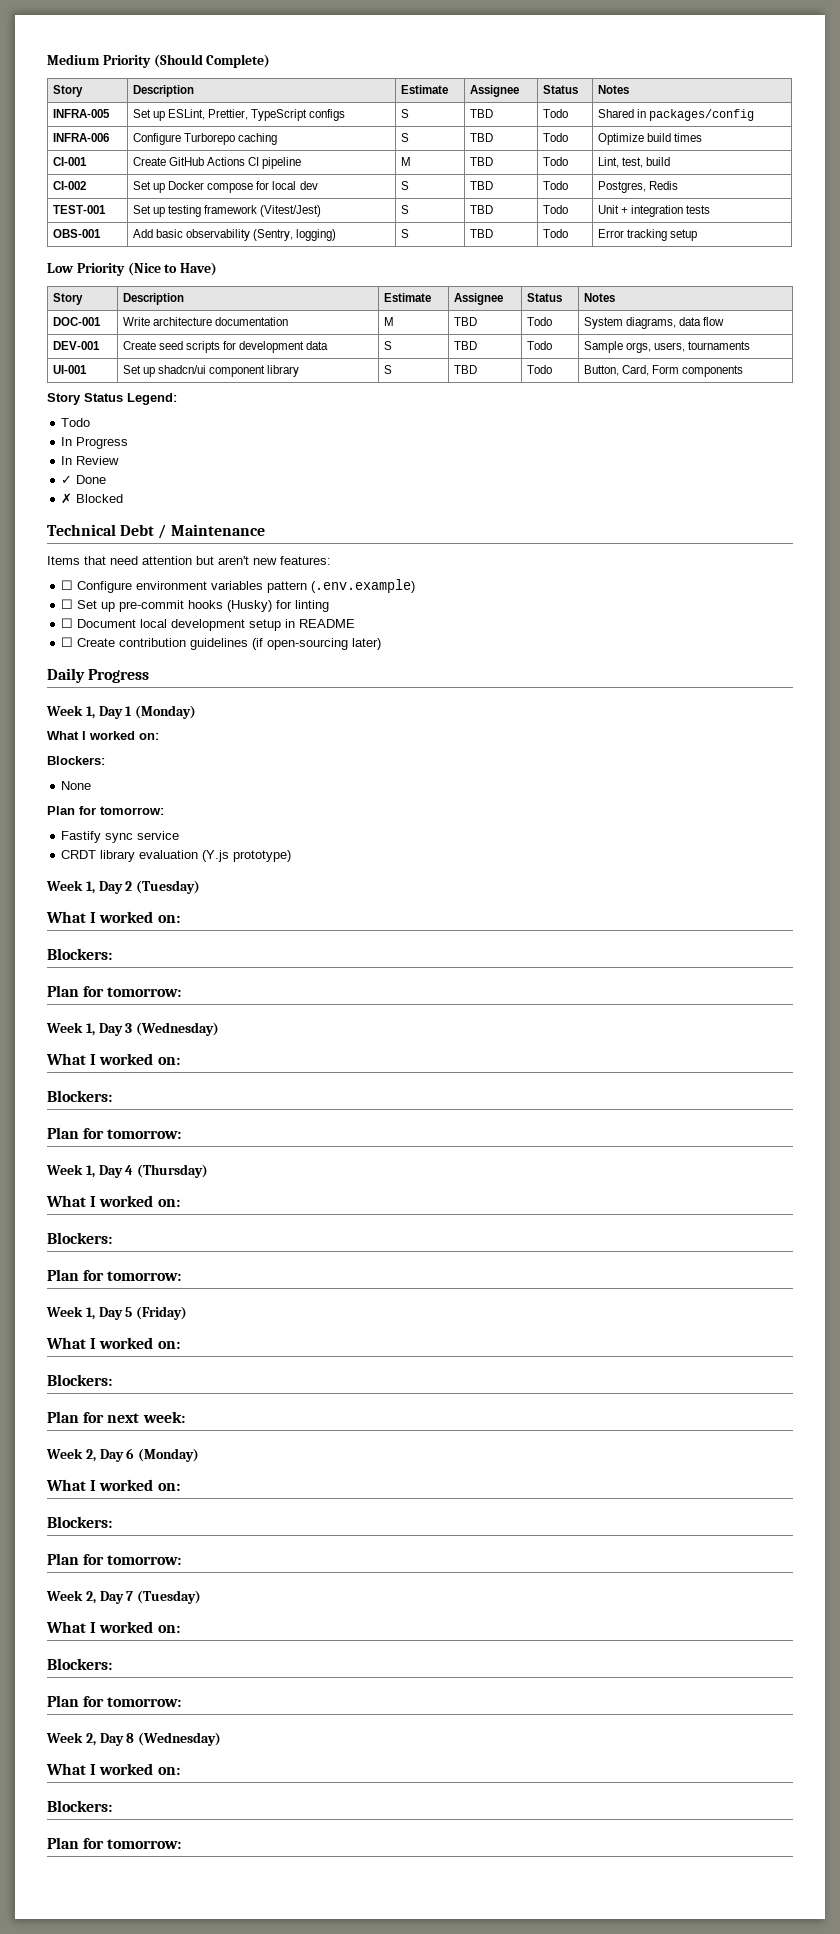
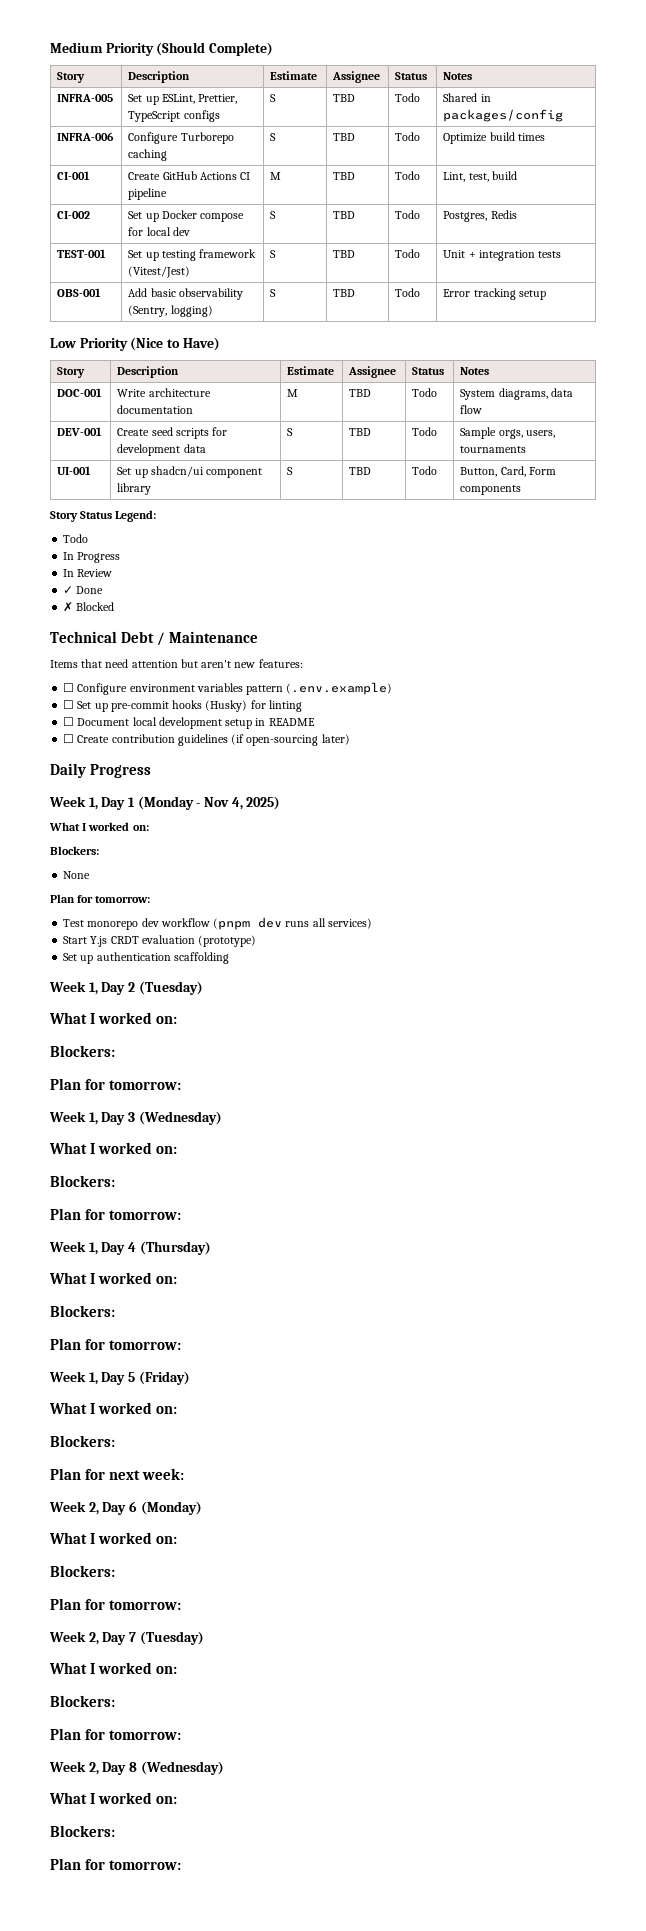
- Week 1, Day 1 (Monday)
+ Week 1, Day 1 (Monday - Nov 4, 2025)
- Fastify sync service
- CRDT library evaluation (Y.js prototype)
+ Test monorepo dev workflow (pnpm dev runs all services)
+ Start Y.js CRDT evaluation (prototype)
+ Set up authentication scaffolding

